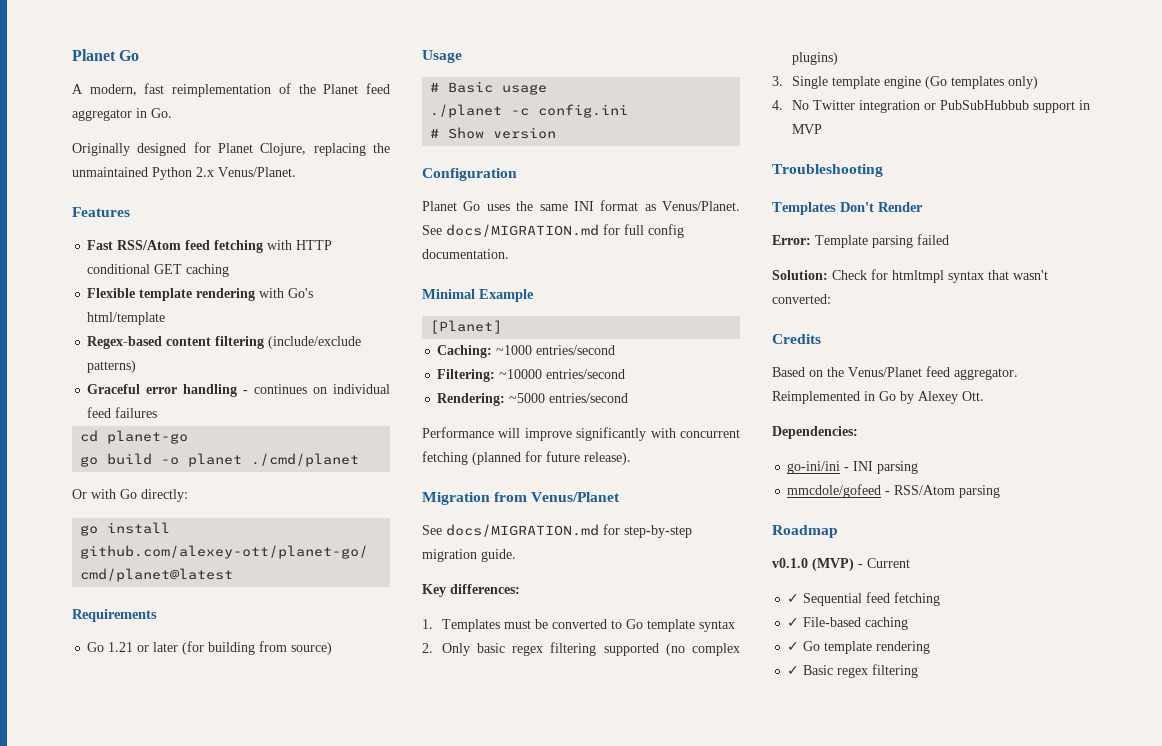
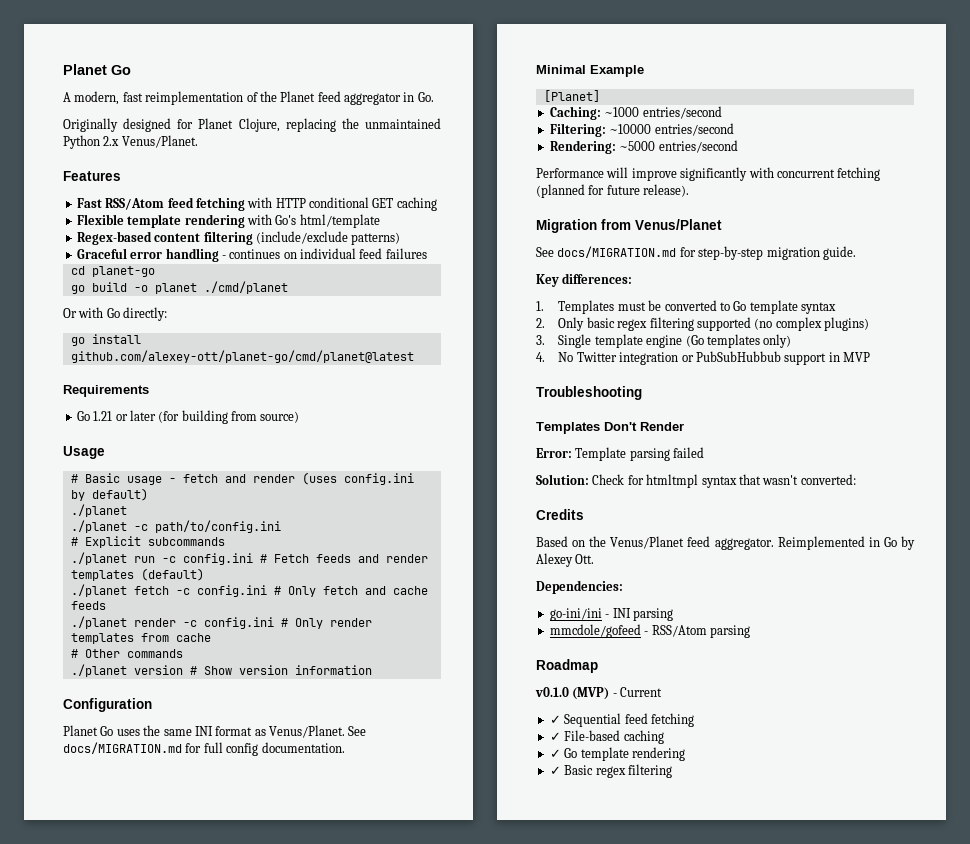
- # Basic usage
- ./planet -c config.ini
- # Show version
+ # Basic usage - fetch and render (uses config.ini by default)
+ ./planet
+ ./planet -c path/to/config.ini
+ # Explicit subcommands
+ ./planet run -c config.ini # Fetch feeds and render templates (default)
+ ./planet fetch -c config.ini # Only fetch and cache feeds
+ ./planet render -c config.ini # Only render templates from cache
+ # Other commands
+ ./planet version # Show version information

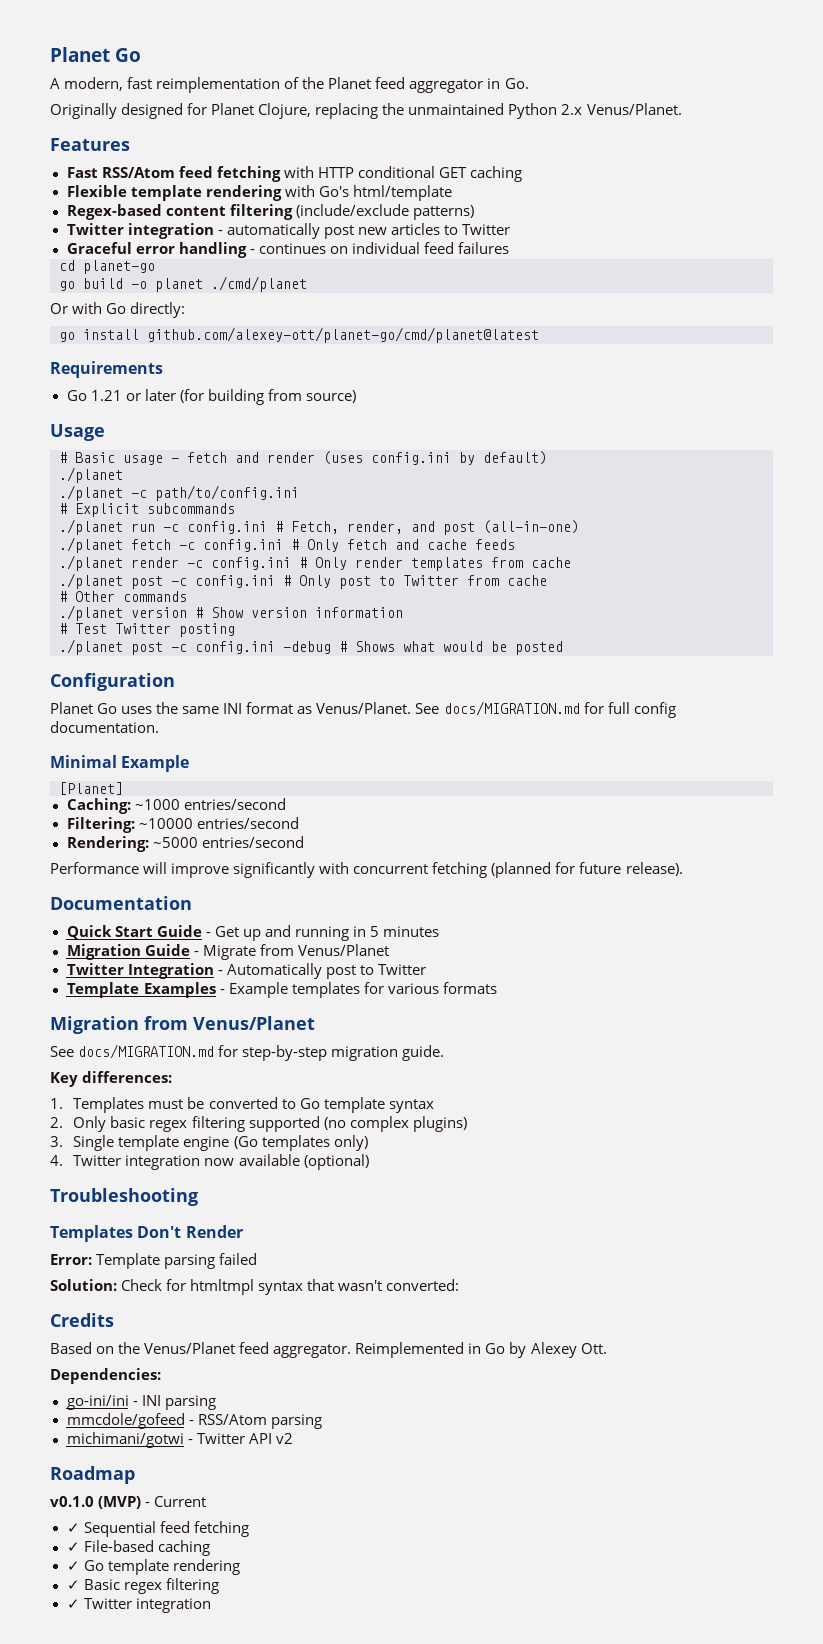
+ Twitter integration - automatically post new articles to Twitter
- ./planet run -c config.ini # Fetch feeds and render templates (default)
+ ./planet run -c config.ini # Fetch, render, and post (all-in-one)
+ ./planet post -c config.ini # Only post to Twitter from cache
+ # Test Twitter posting
+ ./planet post -c config.ini -debug # Shows what would be posted
+ Documentation
+ Quick Start Guide - Get up and running in 5 minutes
+ Migration Guide - Migrate from Venus/Planet
+ Twitter Integration - Automatically post to Twitter
+ Template Examples - Example templates for various formats
- 4. No Twitter integration or PubSubHubbub support in MVP
+ 4. Twitter integration now available (optional)
+ michimani/gotwi - Twitter API v2
+ ✓ Twitter integration

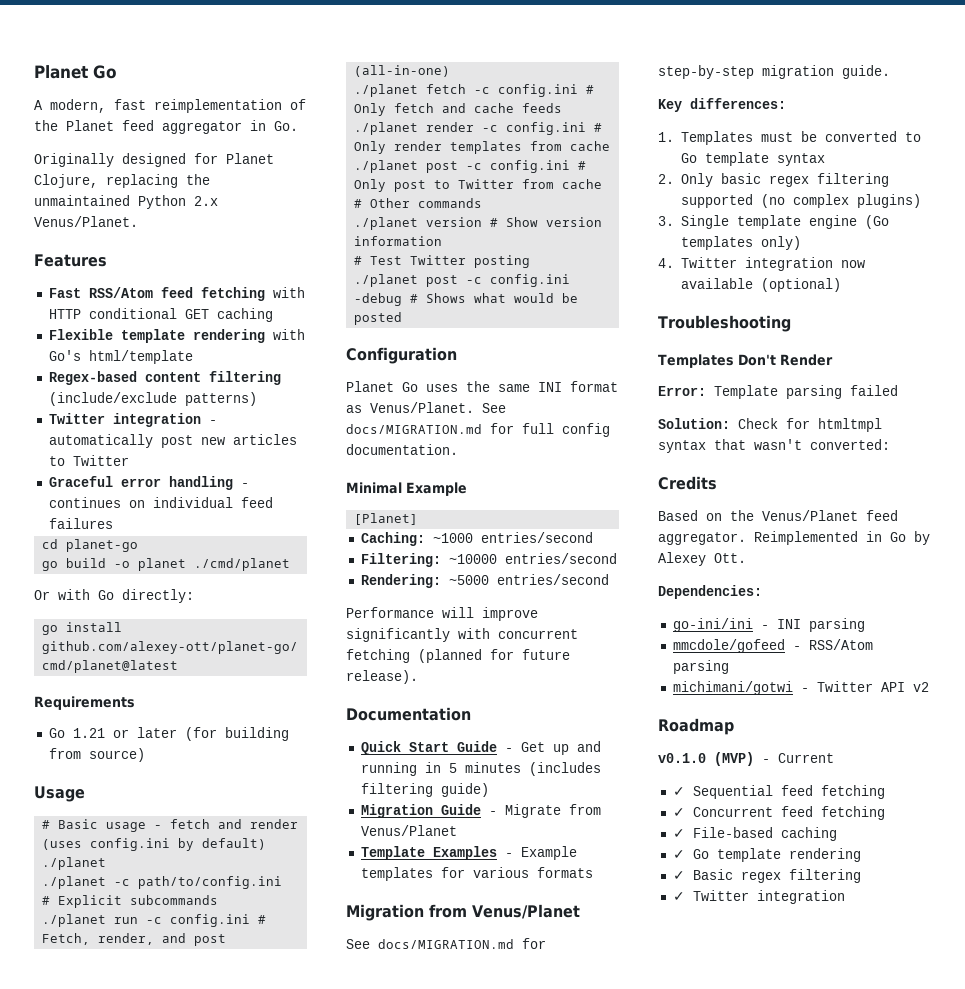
- Quick Start Guide - Get up and running in 5 minutes
+ Quick Start Guide - Get up and running in 5 minutes (includes filtering guide)
- Twitter Integration - Automatically post to Twitter
+ ✓ Concurrent feed fetching

